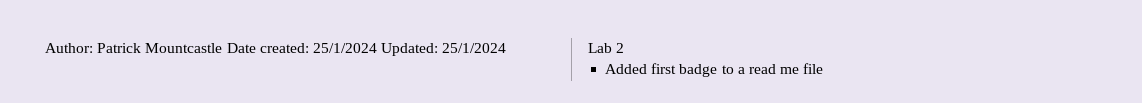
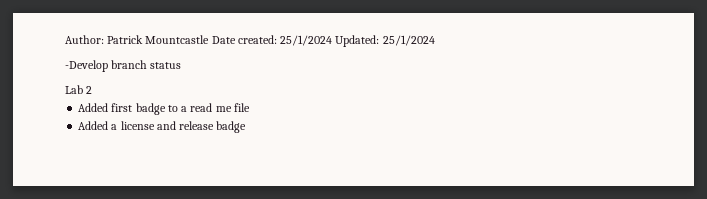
+ -Develop branch status
+ Added a license and release badge

